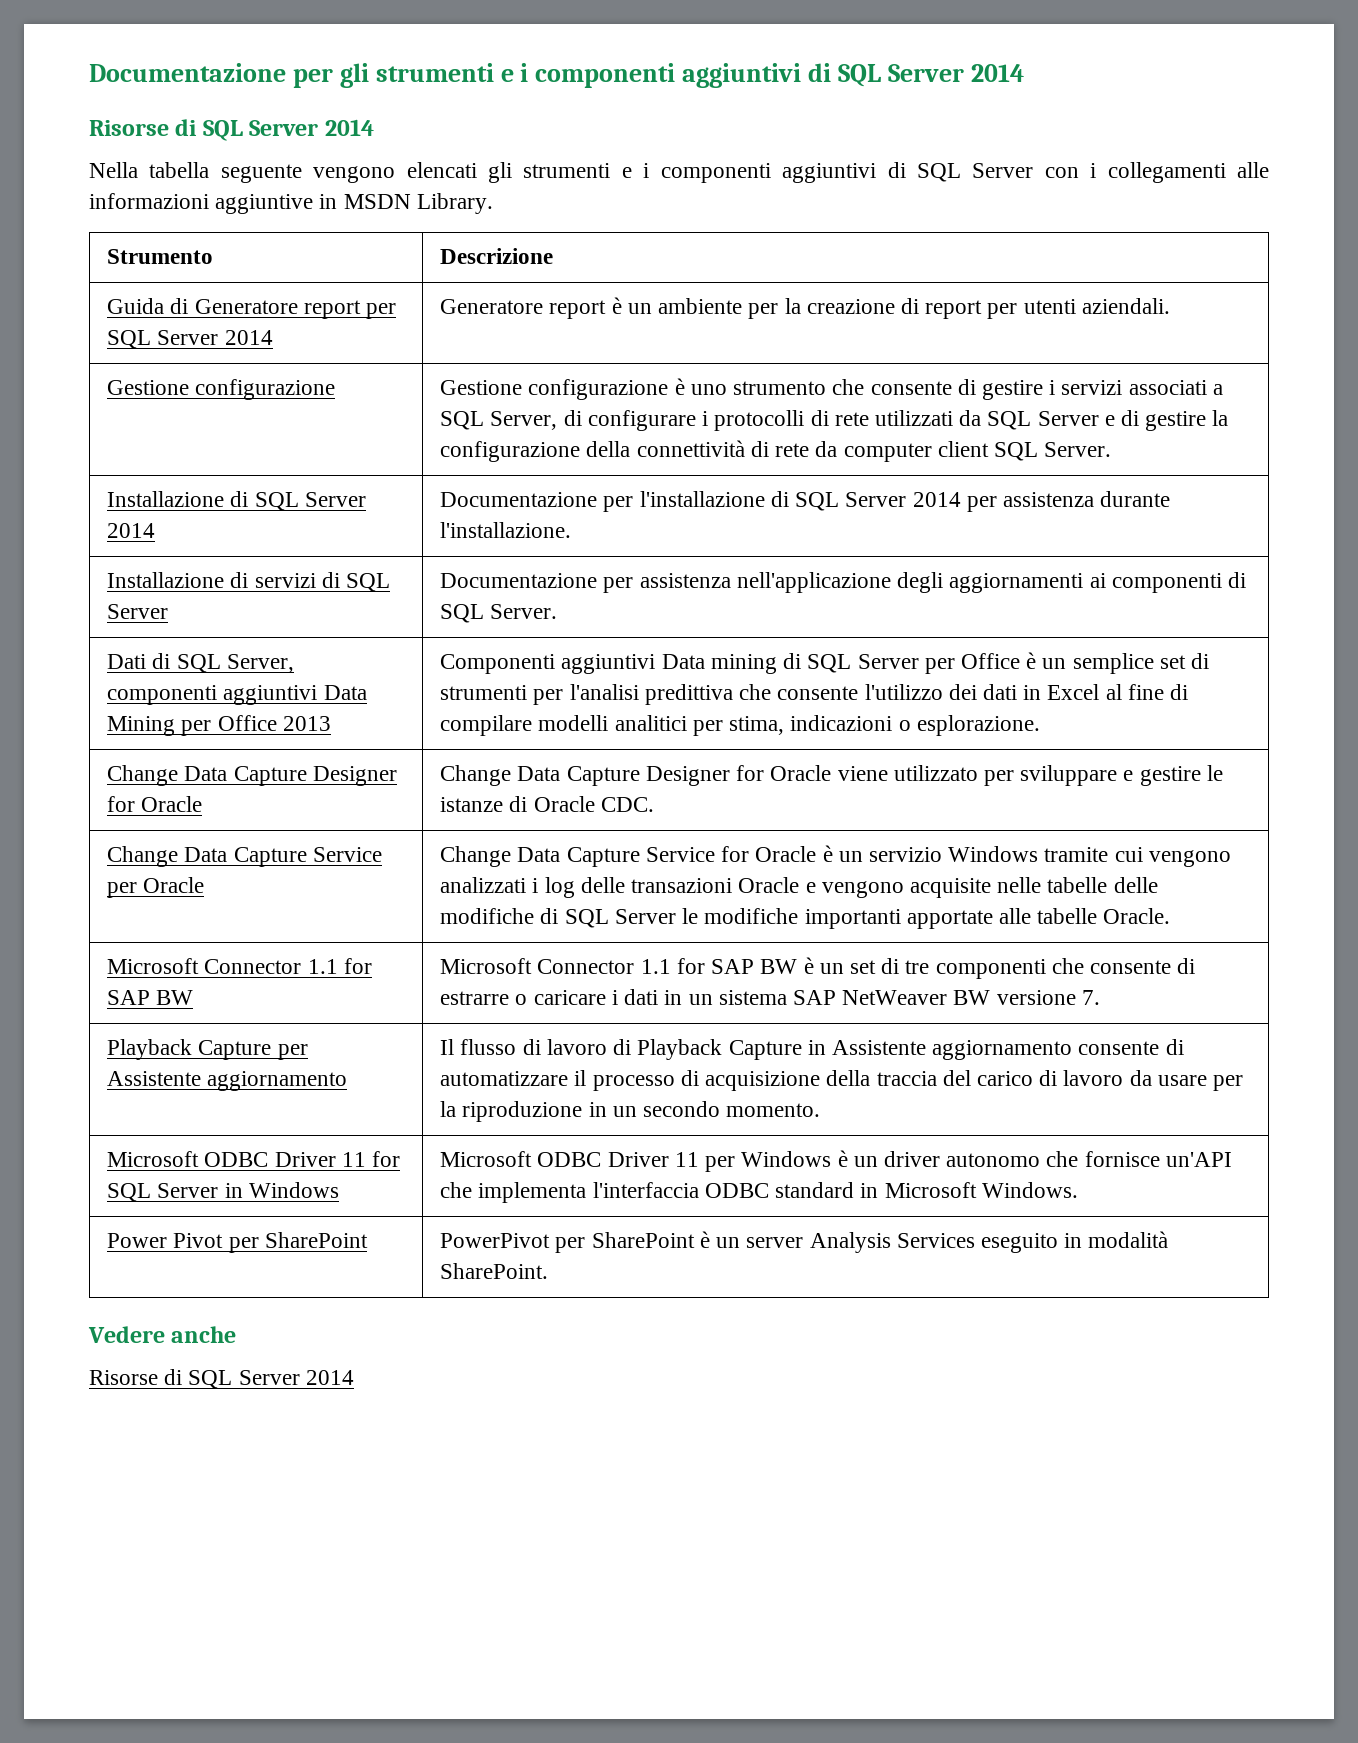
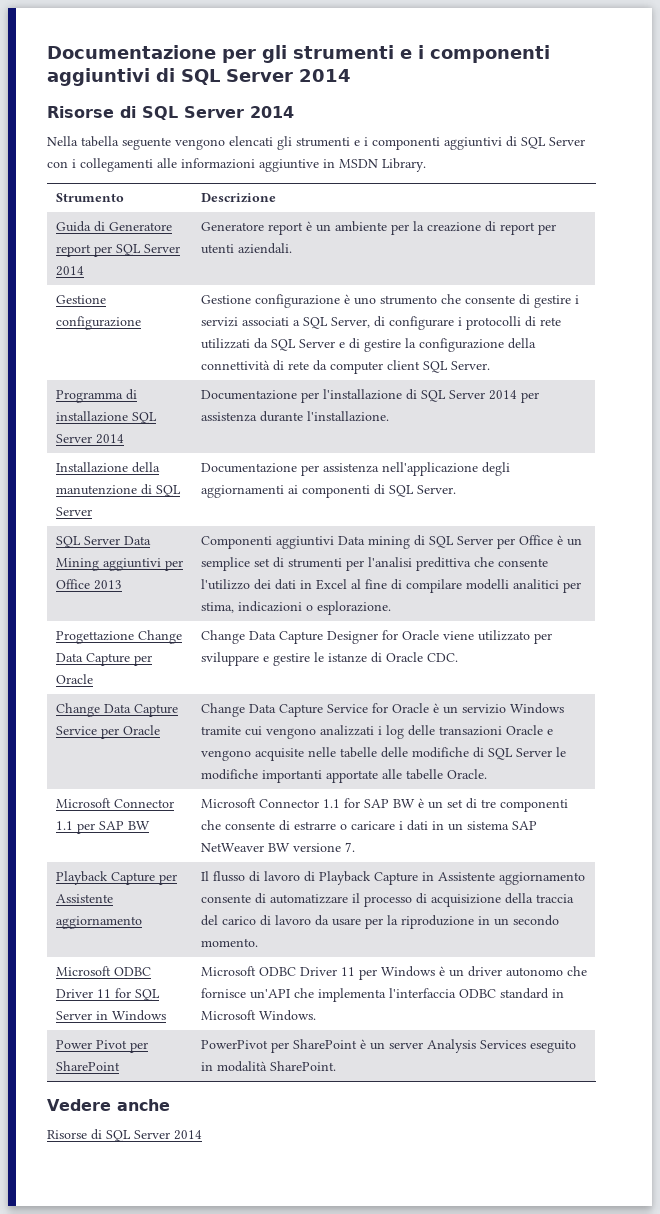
- Installazione di SQL Server 2014 | Documentazione per l'installazione di SQL Server 2014 per assistenza durante l'installazione.
+ Programma di installazione SQL Server 2014 | Documentazione per l'installazione di SQL Server 2014 per assistenza durante l'installazione.
- Installazione di servizi di SQL Server | Documentazione per assistenza nell'applicazione degli aggiornamenti ai componenti di SQL Server.
+ Installazione della manutenzione di SQL Server | Documentazione per assistenza nell'applicazione degli aggiornamenti ai componenti di SQL Server.
- Dati di SQL Server, componenti aggiuntivi Data Mining per Office 2013
+ SQL Server Data Mining aggiuntivi per Office 2013
- Change Data Capture Designer for Oracle | Change Data Capture Designer for Oracle viene utilizzato per sviluppare e gestire le istanze di Oracle CDC.
+ Progettazione Change Data Capture per Oracle | Change Data Capture Designer for Oracle viene utilizzato per sviluppare e gestire le istanze di Oracle CDC.
- Microsoft Connector 1.1 for SAP BW | Microsoft Connector 1.1 for SAP BW è un set di tre componenti che consente di estrarre o caricare i dati in un sistema SAP NetWeaver BW versione 7.
+ Microsoft Connector 1.1 per SAP BW | Microsoft Connector 1.1 for SAP BW è un set di tre componenti che consente di estrarre o caricare i dati in un sistema SAP NetWeaver BW versione 7.

